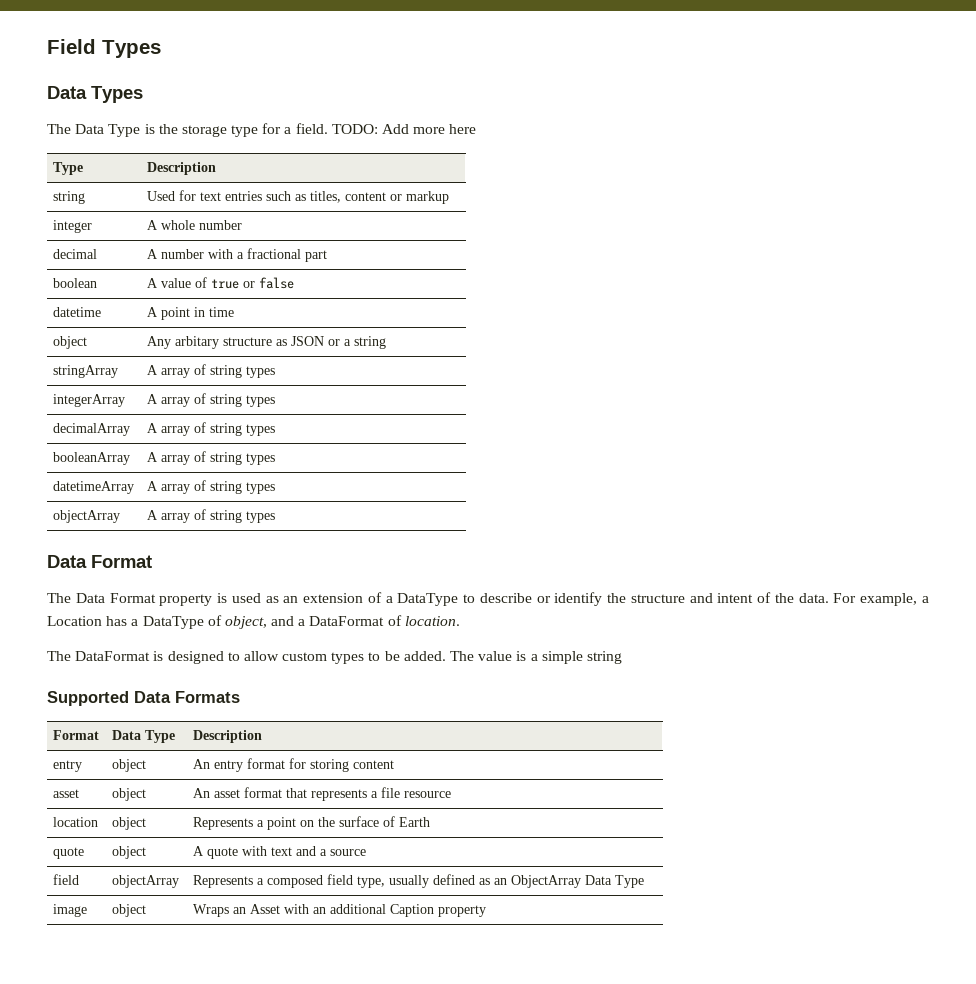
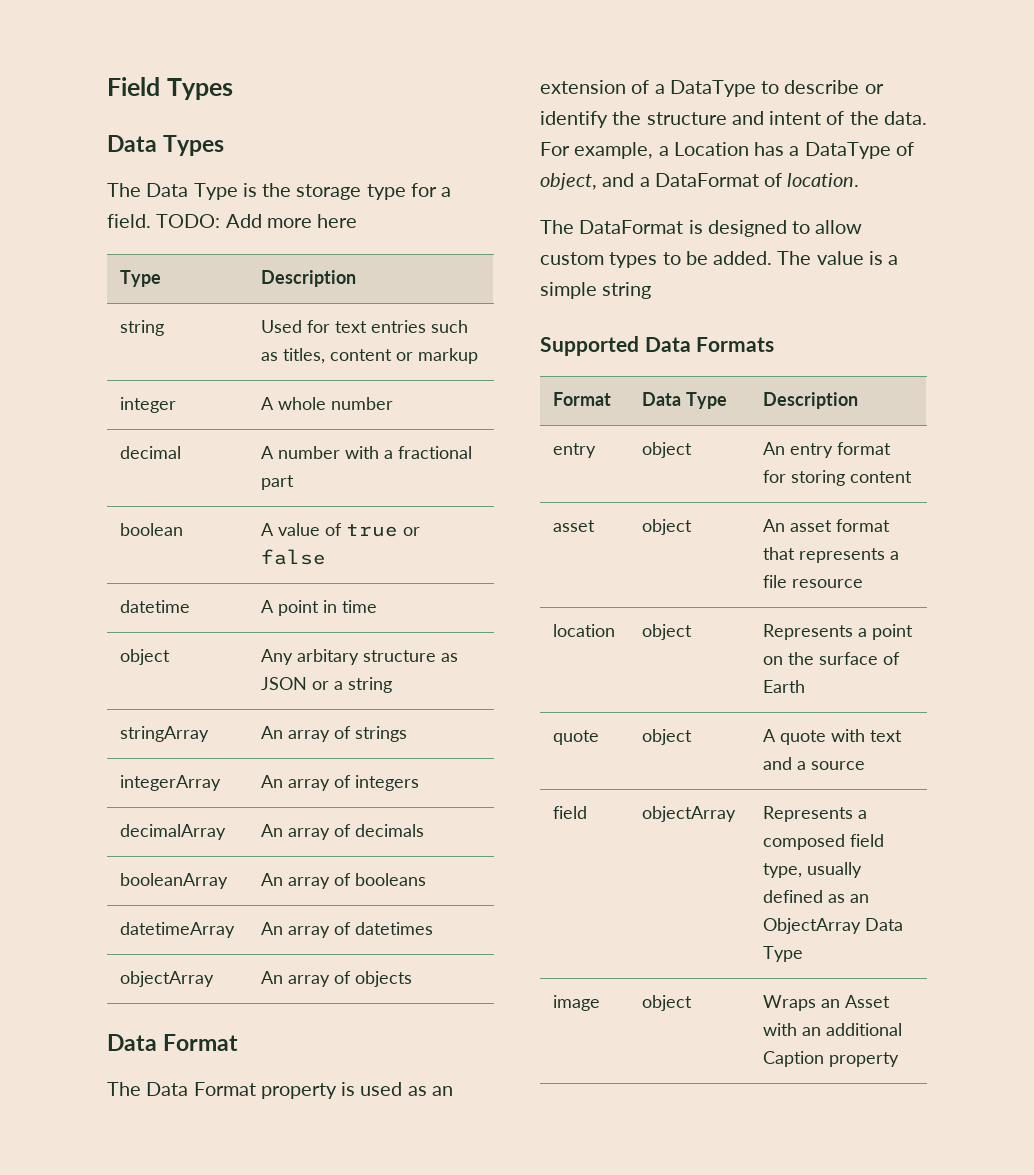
- stringArray | A array of string types
+ stringArray | An array of strings
- integerArray | A array of string types
+ integerArray | An array of integers
- decimalArray | A array of string types
+ decimalArray | An array of decimals
- booleanArray | A array of string types
+ booleanArray | An array of booleans
- datetimeArray | A array of string types
- objectArray | A array of string types
+ datetimeArray | An array of datetimes
+ objectArray | An array of objects

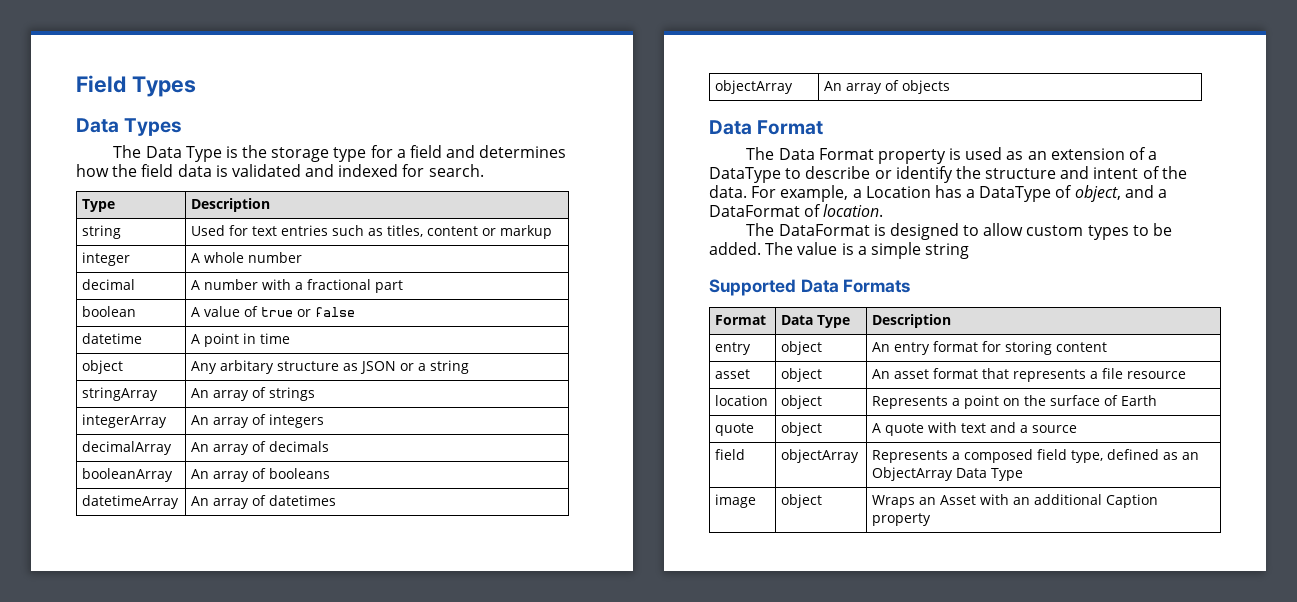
- The Data Type is the storage type for a field. TODO: Add more here
+ The Data Type is the storage type for a field and determines how the field data is validated and indexed for search.
- field | objectArray | Represents a composed field type, usually defined as an ObjectArray Data Type
+ field | objectArray | Represents a composed field type, defined as an ObjectArray Data Type

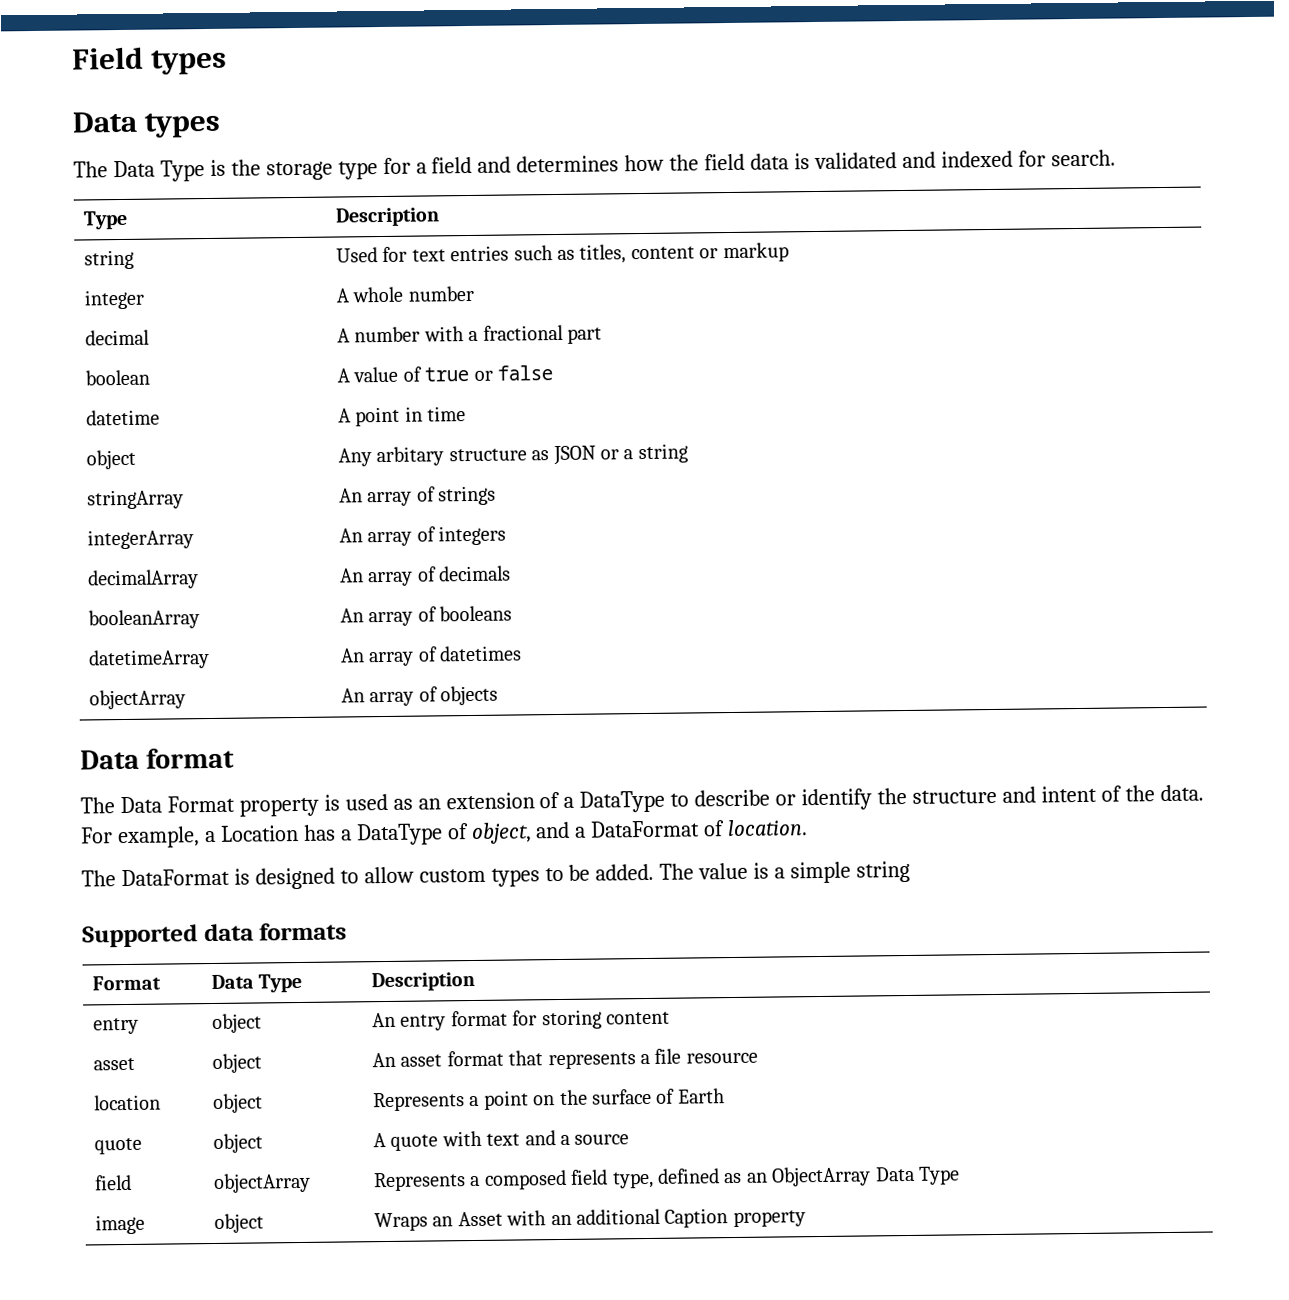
- Field Types
- Data Types
+ Field types
+ Data types
  objectArray | An array of objects
- Data Format
+ Data format
- Supported Data Formats
+ Supported data formats

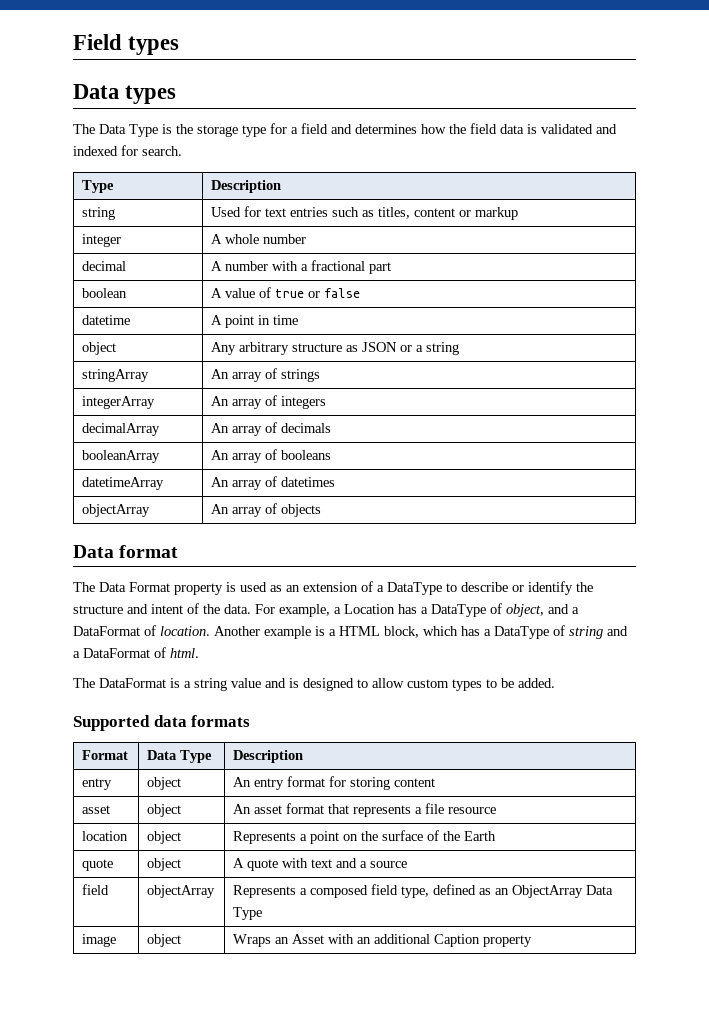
- object | Any arbitary structure as JSON or a string
+ object | Any arbitrary structure as JSON or a string
- For example, a Location has a DataType of object, and a DataFormat of location.
- The DataFormat is designed to allow custom types to be added. The value is a simple string
+ For example, a Location has a DataType of object, and a DataFormat of location. Another example is a HTML block, which has a DataType of string and a DataFormat of html.
+ The DataFormat is a string value and is designed to allow custom types to be added.
- location | object | Represents a point on the surface of Earth
+ location | object | Represents a point on the surface of the Earth

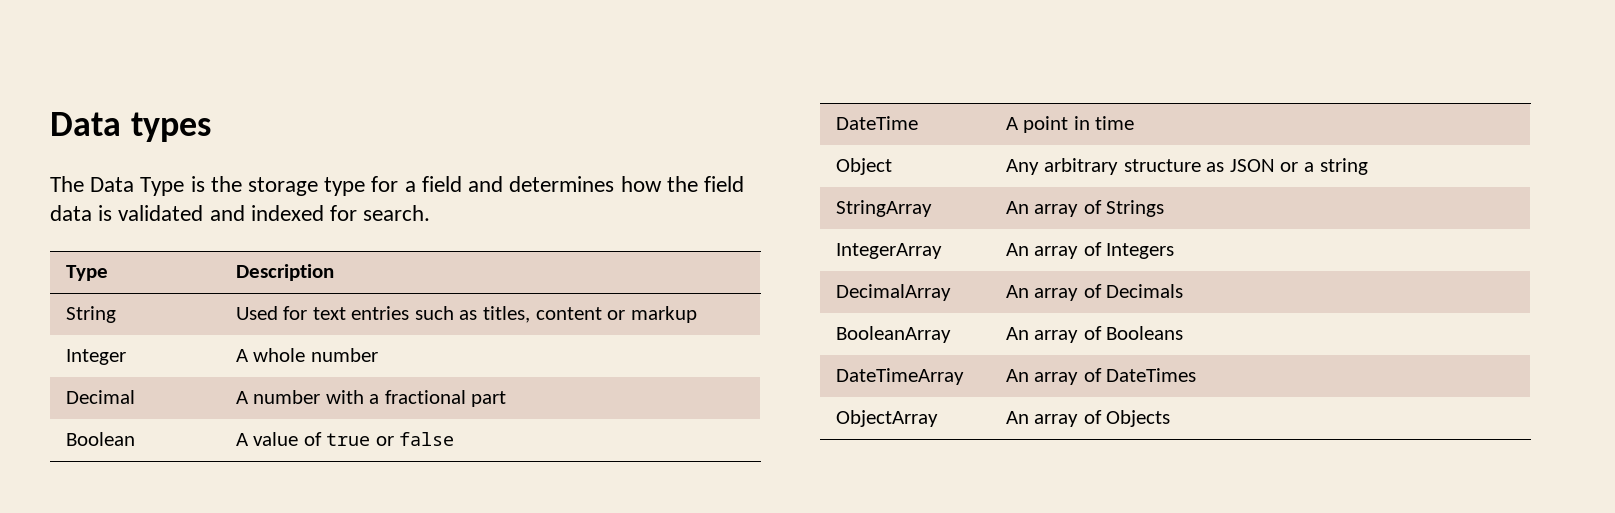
- Field types
- string | Used for text entries such as titles, content or markup
+ String | Used for text entries such as titles, content or markup
- integer | A whole number
+ Integer | A whole number
- decimal | A number with a fractional part
+ Decimal | A number with a fractional part
- boolean | A value of true or false
+ Boolean | A value of true or false
- datetime | A point in time
+ DateTime | A point in time
- object | Any arbitrary structure as JSON or a string
+ Object | Any arbitrary structure as JSON or a string
- stringArray | An array of strings
- integerArray | An array of integers
- decimalArray | An array of decimals
- booleanArray | An array of booleans
- datetimeArray | An array of datetimes
- objectArray | An array of objects
- Data format
- The Data Format property is used as an extension of a DataType to describe or identify the structure and intent of the data. For example, a Location has a DataType of object, and a DataFormat of location. Another example is a HTML block, which has a DataType of string and a DataFormat of html.
- The DataFormat is a string value and is designed to allow custom types to be added.
- Supported data formats
- Format | Data Type | Description
- entry | object | An entry format for storing content
- asset | object | An asset format that represents a file resource
- location | object | Represents a point on the surface of the Earth
- quote | object | A quote with text and a source
- field | objectArray | Represents a composed field type, defined as an ObjectArray Data Type
- image | object | Wraps an Asset with an additional Caption property
+ StringArray | An array of Strings
+ IntegerArray | An array of Integers
+ DecimalArray | An array of Decimals
+ BooleanArray | An array of Booleans
+ DateTimeArray | An array of DateTimes
+ ObjectArray | An array of Objects

